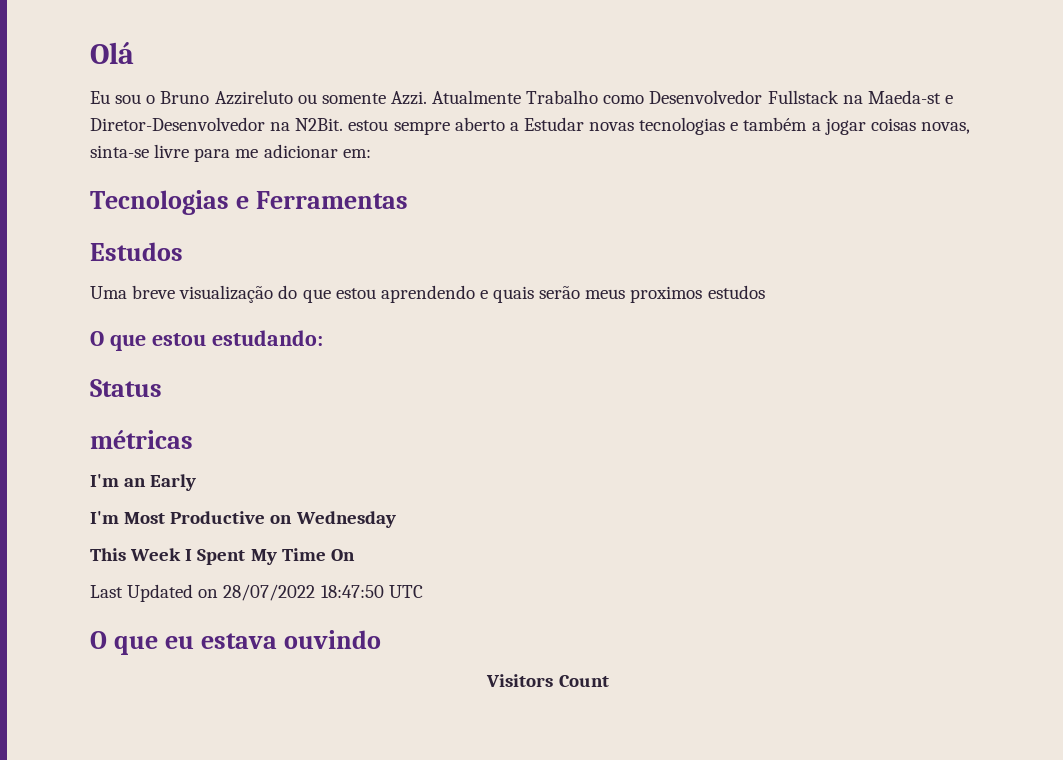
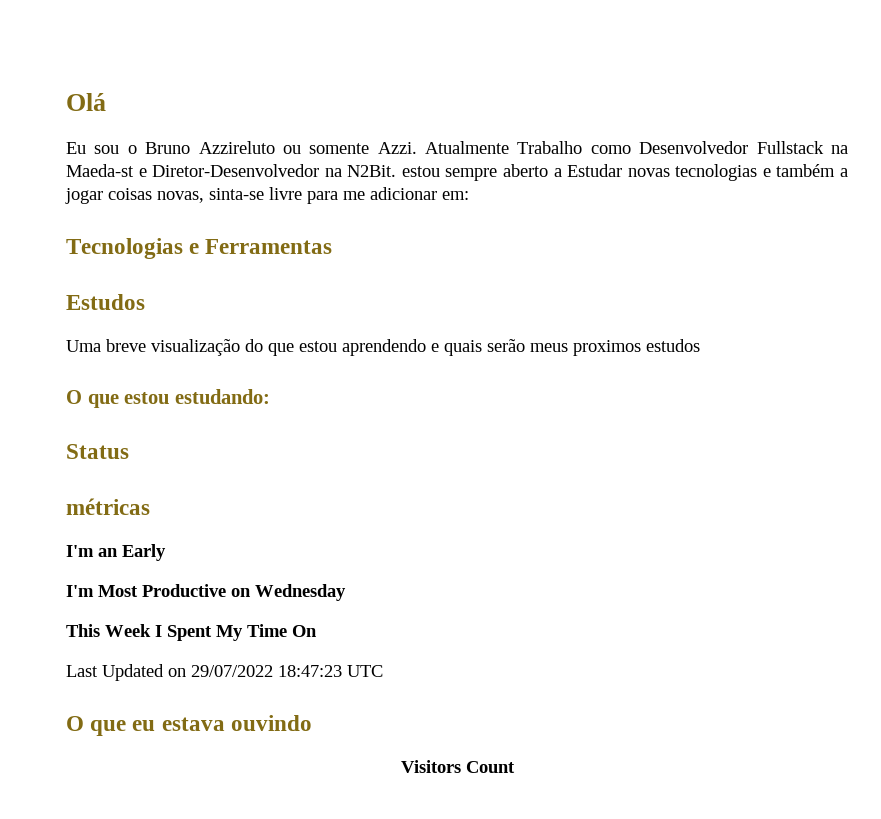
- Last Updated on 28/07/2022 18:47:50 UTC
+ Last Updated on 29/07/2022 18:47:23 UTC

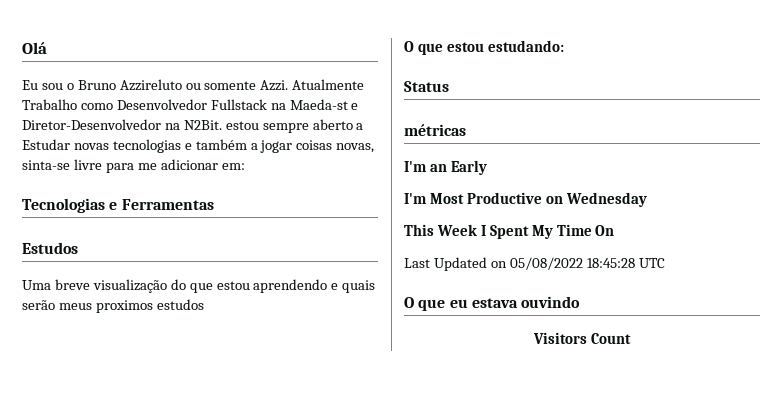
- Last Updated on 29/07/2022 18:47:23 UTC
+ Last Updated on 05/08/2022 18:45:28 UTC

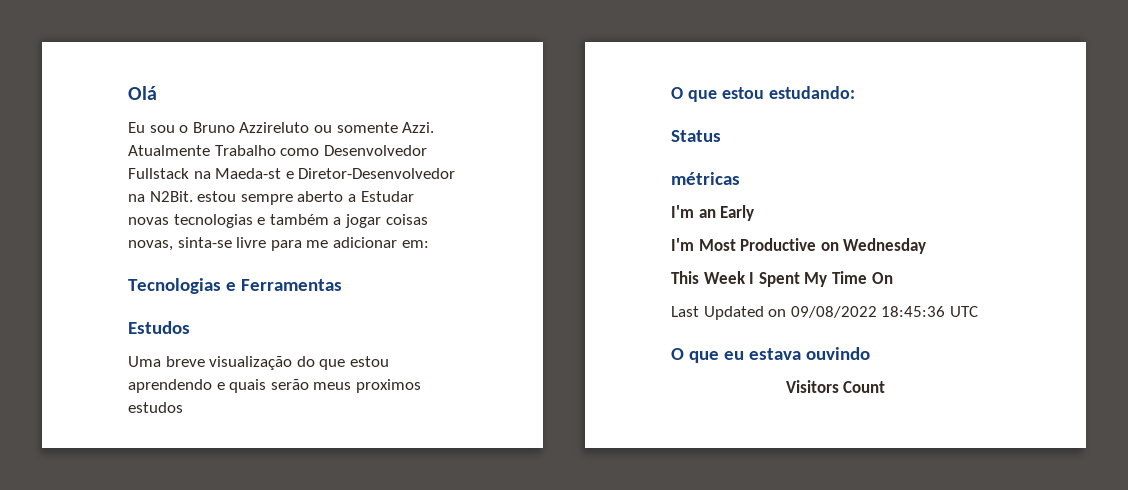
- Last Updated on 05/08/2022 18:45:28 UTC
+ Last Updated on 09/08/2022 18:45:36 UTC

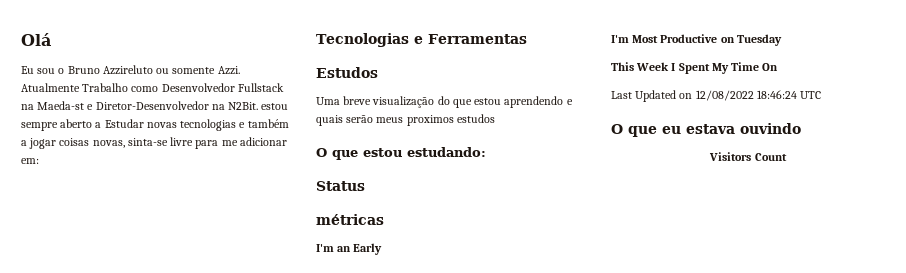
- I'm Most Productive on Wednesday
+ I'm Most Productive on Tuesday
- Last Updated on 09/08/2022 18:45:36 UTC
+ Last Updated on 12/08/2022 18:46:24 UTC

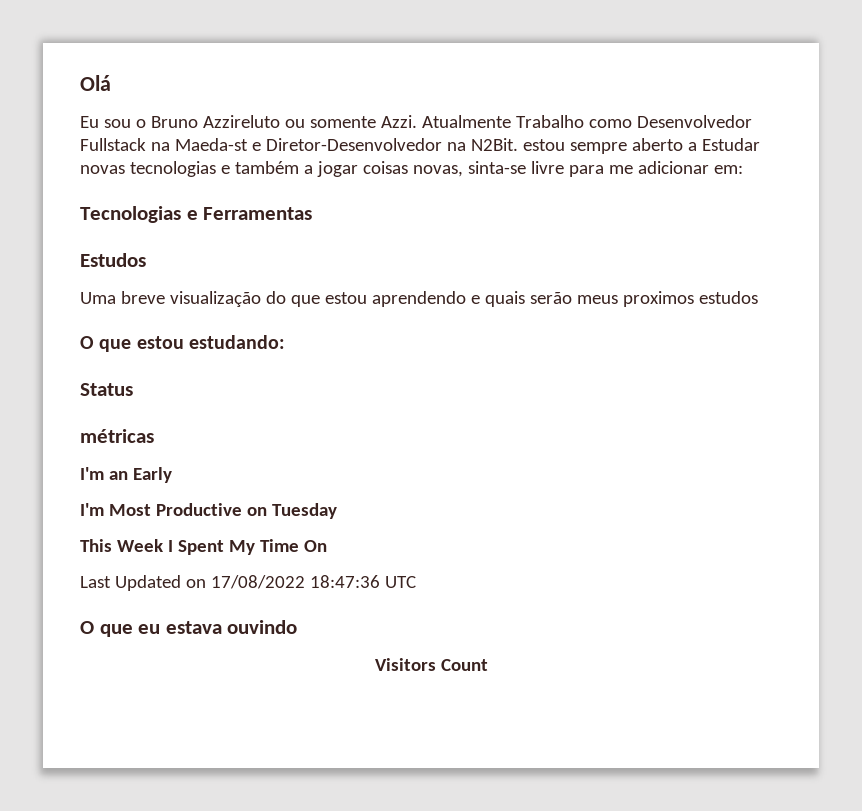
- Last Updated on 12/08/2022 18:46:24 UTC
+ Last Updated on 17/08/2022 18:47:36 UTC

